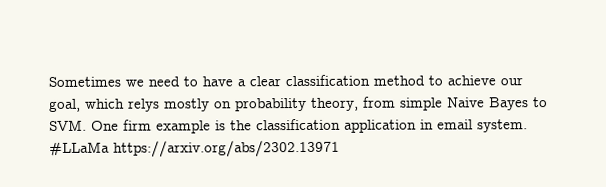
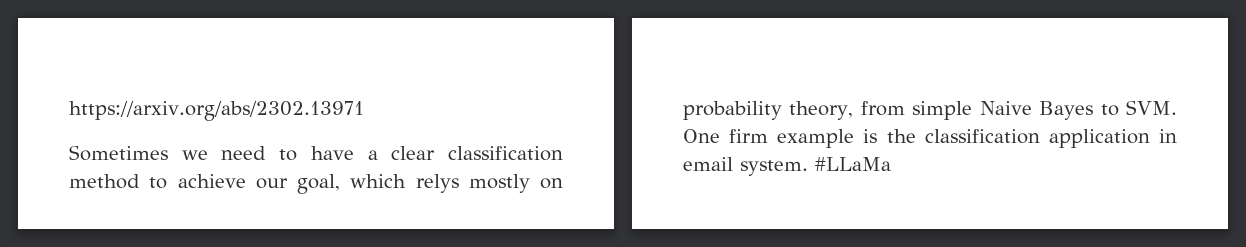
+ https://arxiv.org/abs/2302.13971
- #LLaMa https://arxiv.org/abs/2302.13971
+ #LLaMa

